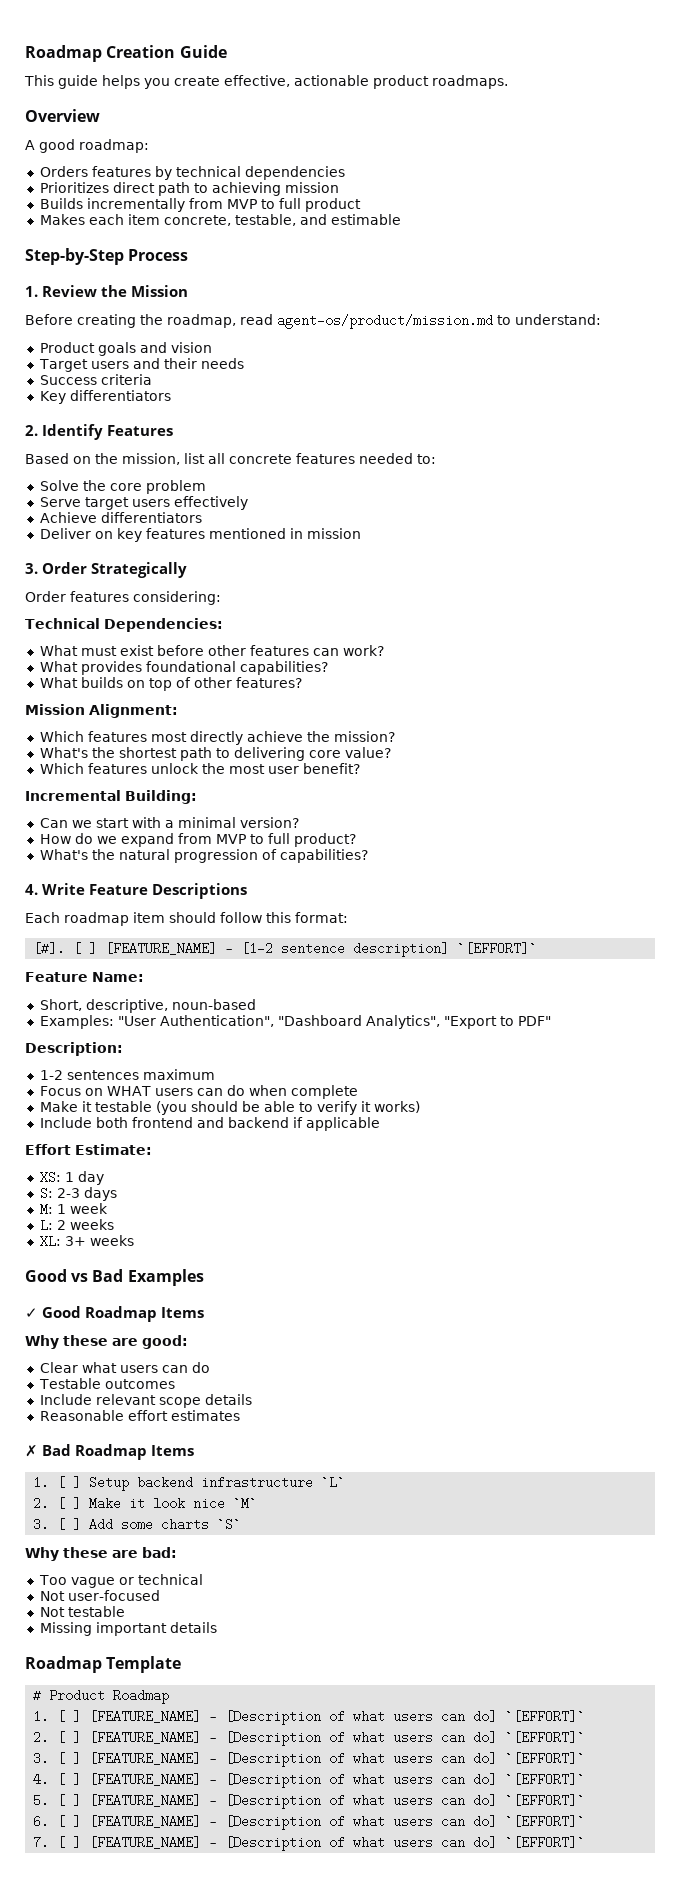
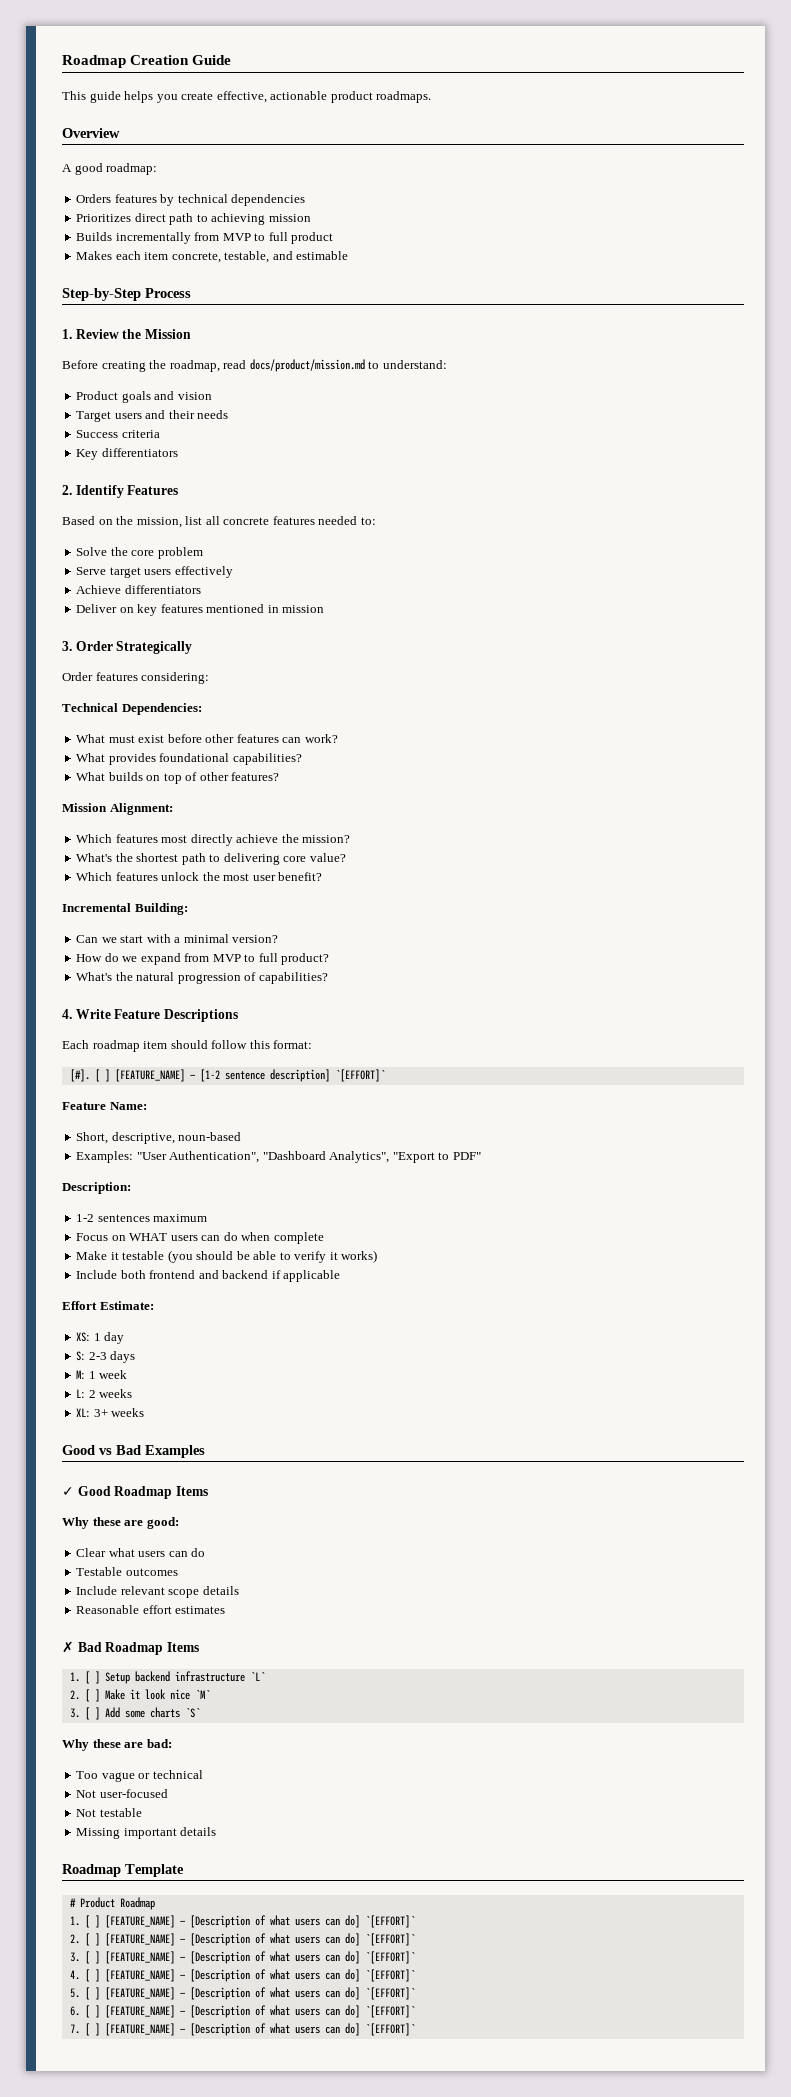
- Before creating the roadmap, read agent-os/product/mission.md to understand:
+ Before creating the roadmap, read docs/product/mission.md to understand:

